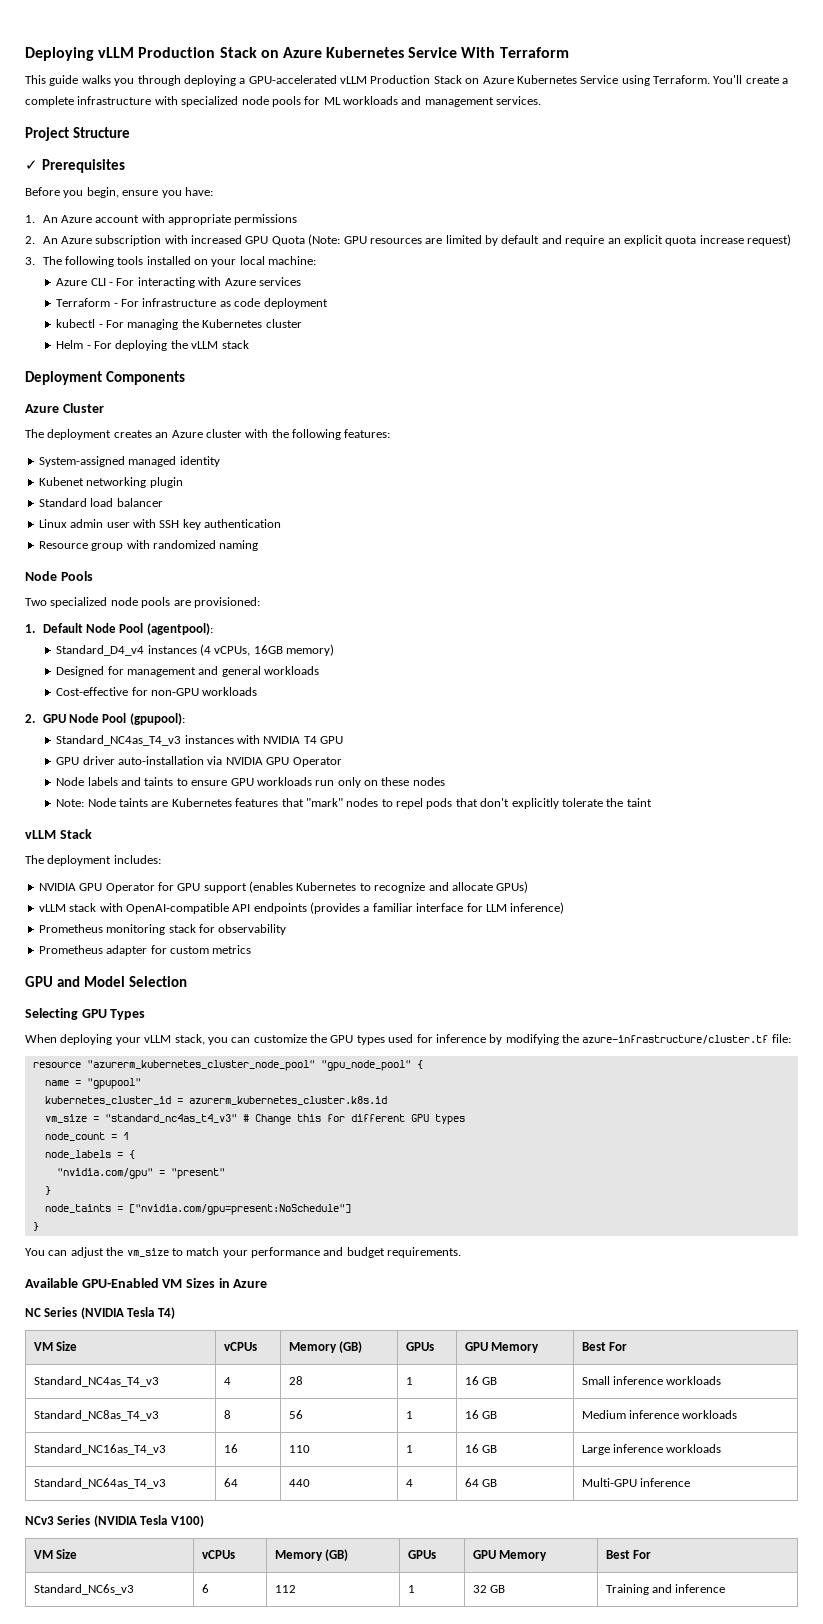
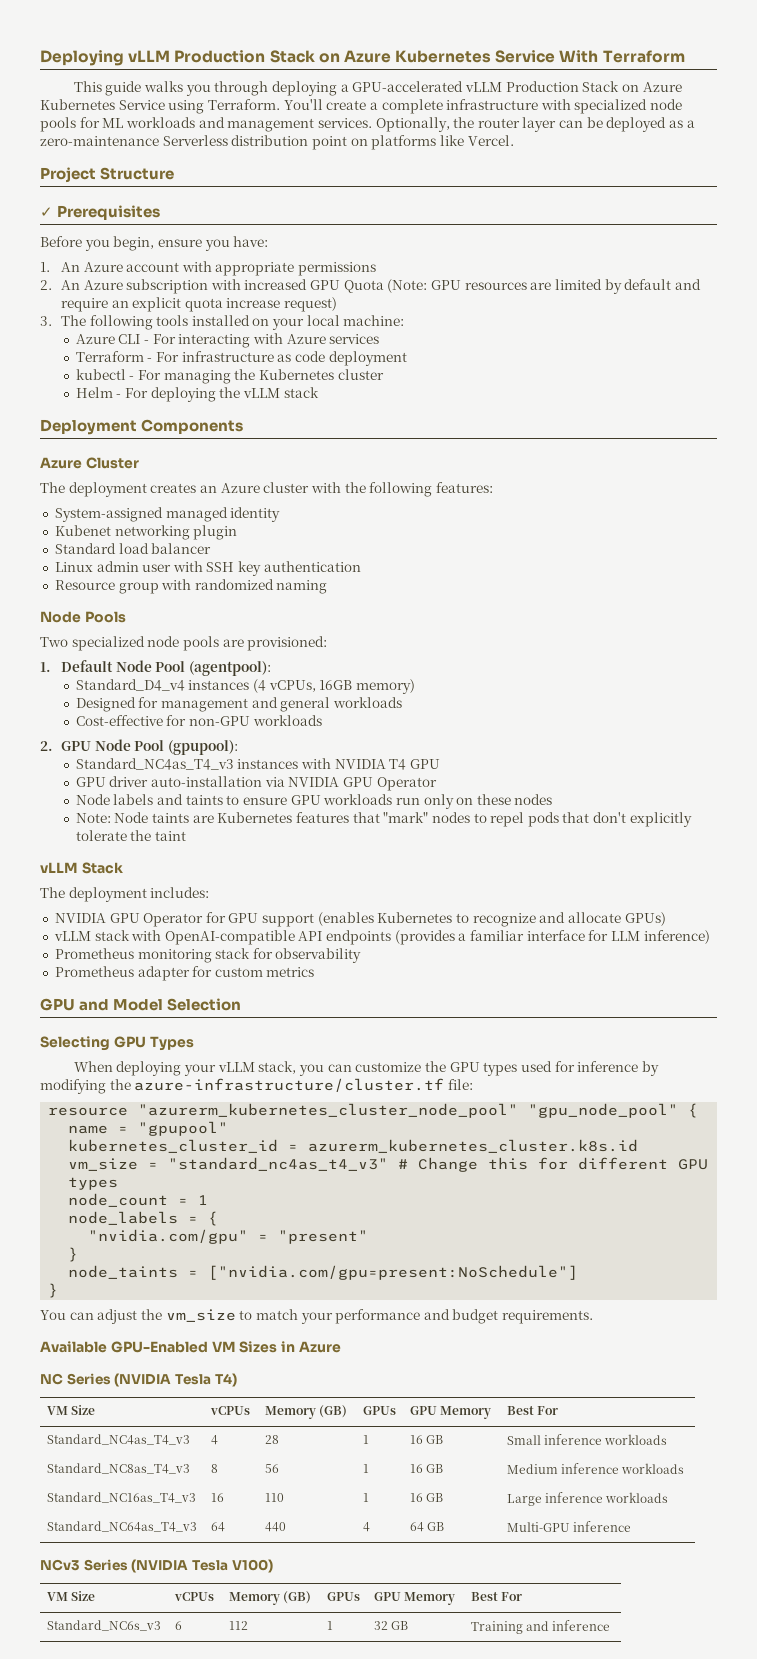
+ Optionally, the router layer can be deployed as a zero-maintenance Serverless distribution point on platforms like Vercel.

